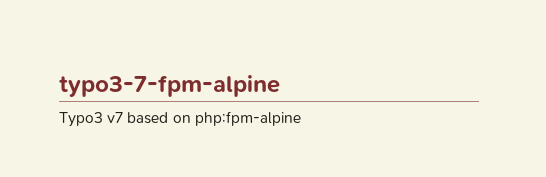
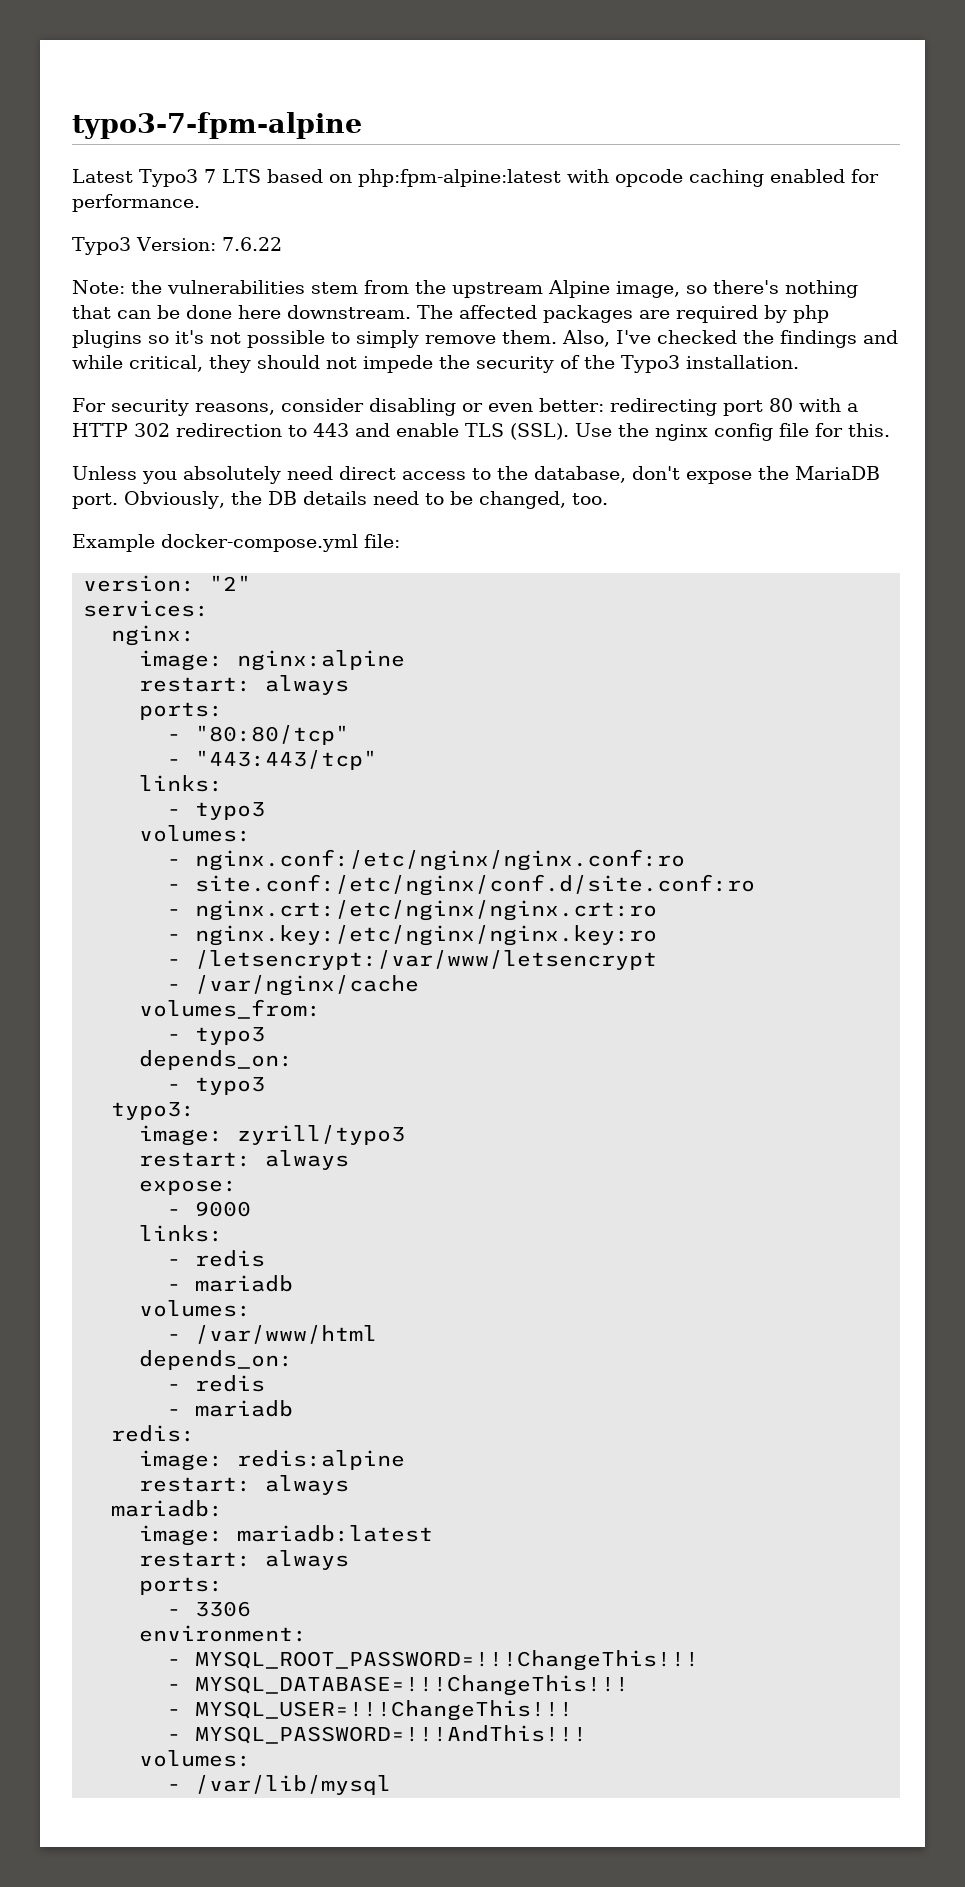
- Typo3 v7 based on php:fpm-alpine
+ Latest Typo3 7 LTS based on php:fpm-alpine:latest with opcode caching enabled for performance.
+ Typo3 Version: 7.6.22
+ Note: the vulnerabilities stem from the upstream Alpine image, so there's nothing that can be done here downstream. The affected packages are required by php plugins so it's not possible to simply remove them. Also, I've checked the findings and while critical, they should not impede the security of the Typo3 installation.
+ For security reasons, consider disabling or even better: redirecting port 80 with a HTTP 302 redirection to 443 and enable TLS (SSL). Use the nginx config file for this.
+ Unless you absolutely need direct access to the database, don't expose the MariaDB port. Obviously, the DB details need to be changed, too.
+ Example docker-compose.yml file:
+ version: "2"
+ services:
+ nginx:
+ image: nginx:alpine
+ restart: always
+ ports:
+ - "80:80/tcp"
+ - "443:443/tcp"
+ links:
+ - typo3
+ volumes:
+ - nginx.conf:/etc/nginx/nginx.conf:ro
+ - site.conf:/etc/nginx/conf.d/site.conf:ro
+ - nginx.crt:/etc/nginx/nginx.crt:ro
+ - nginx.key:/etc/nginx/nginx.key:ro
+ - /letsencrypt:/var/www/letsencrypt
+ - /var/nginx/cache
+ volumes_from:
+ - typo3
+ depends_on:
+ - typo3
+ typo3:
+ image: zyrill/typo3
+ restart: always
+ expose:
+ - 9000
+ links:
+ - redis
+ - mariadb
+ volumes:
+ - /var/www/html
+ depends_on:
+ - redis
+ - mariadb
+ redis:
+ image: redis:alpine
+ restart: always
+ mariadb:
+ image: mariadb:latest
+ restart: always
+ ports:
+ - 3306
+ environment:
+ - MYSQL_ROOT_PASSWORD=!!!ChangeThis!!!
+ - MYSQL_DATABASE=!!!ChangeThis!!!
+ - MYSQL_USER=!!!ChangeThis!!!
+ - MYSQL_PASSWORD=!!!AndThis!!!
+ volumes:
+ - /var/lib/mysql

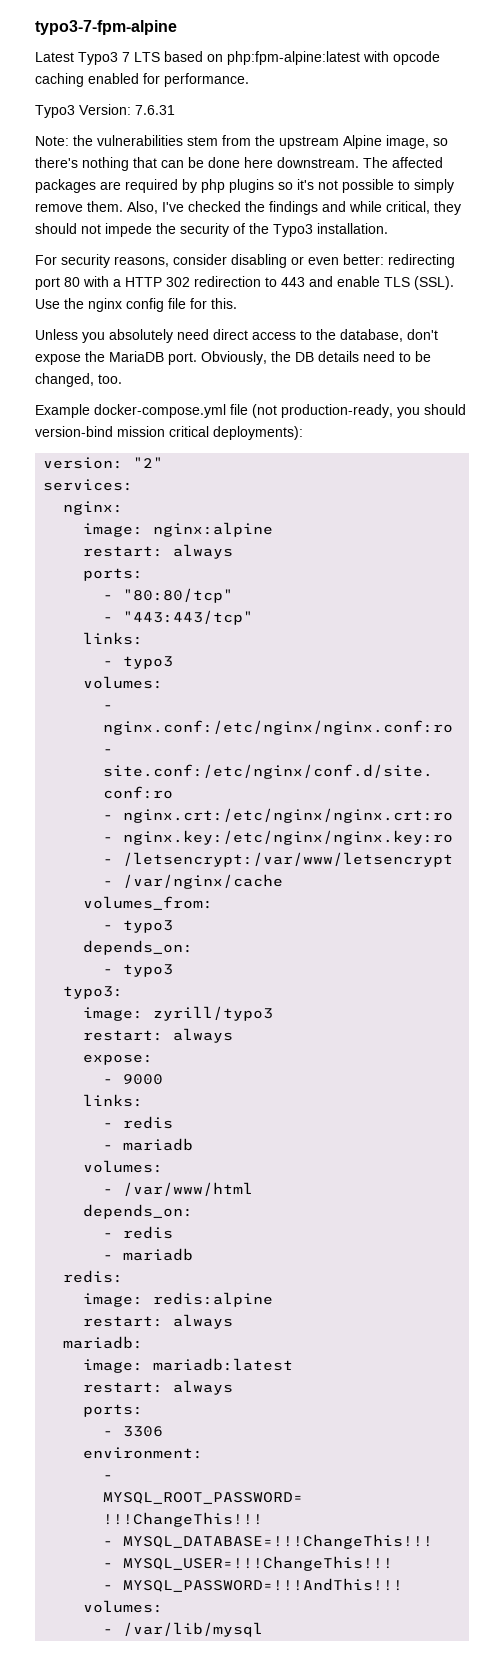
- Typo3 Version: 7.6.22
+ Typo3 Version: 7.6.31
- Example docker-compose.yml file:
+ Example docker-compose.yml file (not production-ready, you should version-bind mission critical deployments):

